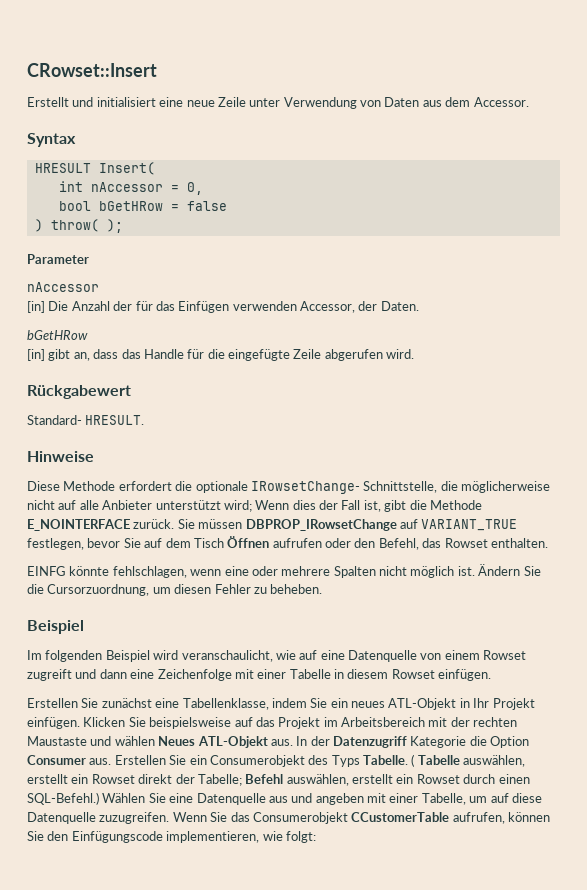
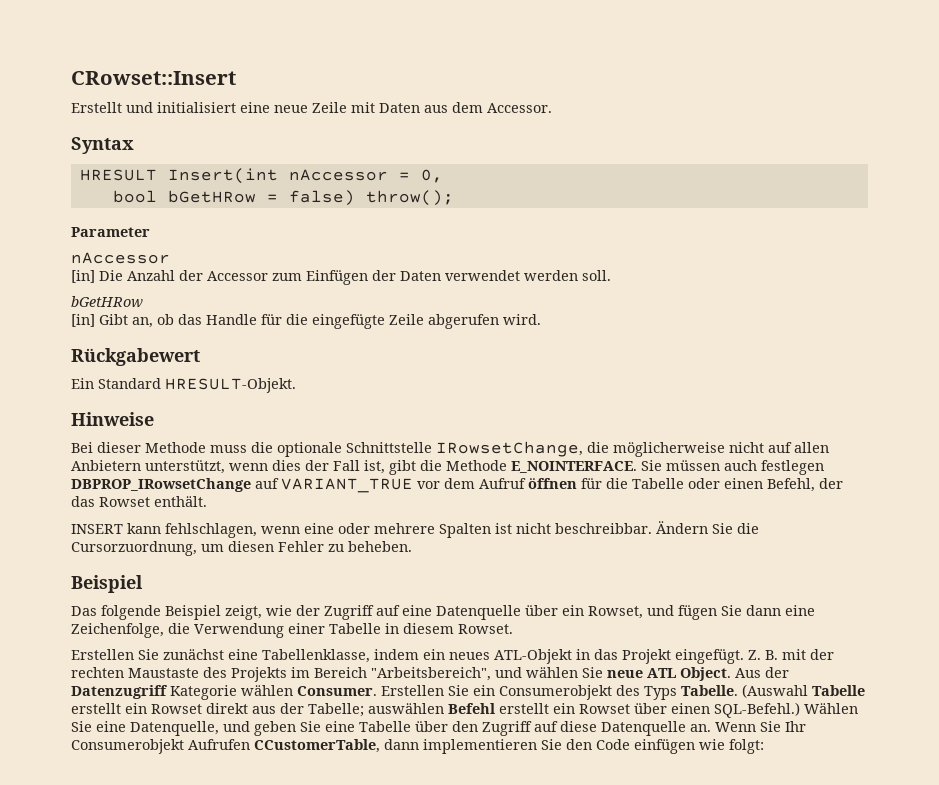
- Erstellt und initialisiert eine neue Zeile unter Verwendung von Daten aus dem Accessor.
+ Erstellt und initialisiert eine neue Zeile mit Daten aus dem Accessor.
- HRESULT Insert(
- int nAccessor = 0,
+ HRESULT Insert(int nAccessor = 0,
- bool bGetHRow = false
- ) throw( );
+ bool bGetHRow = false) throw();
- [in] Die Anzahl der für das Einfügen verwenden Accessor, der Daten.
+ [in] Die Anzahl der Accessor zum Einfügen der Daten verwendet werden soll.
- [in] gibt an, dass das Handle für die eingefügte Zeile abgerufen wird.
+ [in] Gibt an, ob das Handle für die eingefügte Zeile abgerufen wird.
- Standard- HRESULT.
+ Ein Standard HRESULT-Objekt.
  Hinweise
- Diese Methode erfordert die optionale IRowsetChange- Schnittstelle, die möglicherweise nicht auf alle Anbieter unterstützt wird; Wenn dies der Fall ist, gibt die Methode E_NOINTERFACE zurück. Sie müssen DBPROP_IRowsetChange auf VARIANT_TRUE festlegen, bevor Sie auf dem Tisch Öffnen aufrufen oder den Befehl, das Rowset enthalten.
- EINFG könnte fehlschlagen, wenn eine oder mehrere Spalten nicht möglich ist.
+ Bei dieser Methode muss die optionale Schnittstelle IRowsetChange, die möglicherweise nicht auf allen Anbietern unterstützt, wenn dies der Fall ist, gibt die Methode E_NOINTERFACE. Sie müssen auch festlegen DBPROP_IRowsetChange auf VARIANT_TRUE vor dem Aufruf öffnen für die Tabelle oder einen Befehl, der das Rowset enthält.
+ INSERT kann fehlschlagen, wenn eine oder mehrere Spalten ist nicht beschreibbar.
- Im folgenden Beispiel wird veranschaulicht, wie auf eine Datenquelle von einem Rowset zugreift und dann eine Zeichenfolge mit einer Tabelle in diesem Rowset einfügen.
+ Das folgende Beispiel zeigt, wie der Zugriff auf eine Datenquelle über ein Rowset, und fügen Sie dann eine Zeichenfolge, die Verwendung einer Tabelle in diesem Rowset.
- Erstellen Sie zunächst eine Tabellenklasse, indem Sie ein neues ATL-Objekt in Ihr Projekt einfügen. Klicken Sie beispielsweise auf das Projekt im Arbeitsbereich mit der rechten Maustaste und wählen Neues ATL-Objekt aus. In der Datenzugriff Kategorie die Option Consumer aus.
+ Erstellen Sie zunächst eine Tabellenklasse, indem ein neues ATL-Objekt in das Projekt eingefügt. Z. B. mit der rechten Maustaste des Projekts im Bereich "Arbeitsbereich", und wählen Sie neue ATL Object. Aus der Datenzugriff Kategorie wählen Consumer.
- ( Tabelle auswählen, erstellt ein Rowset direkt der Tabelle; Befehl auswählen, erstellt ein Rowset durch einen SQL-Befehl.)
+ (Auswahl Tabelle erstellt ein Rowset direkt aus der Tabelle; auswählen Befehl erstellt ein Rowset über einen SQL-Befehl.)
- Wählen Sie eine Datenquelle aus und angeben mit einer Tabelle, um auf diese Datenquelle zuzugreifen.
+ Wählen Sie eine Datenquelle, und geben Sie eine Tabelle über den Zugriff auf diese Datenquelle an.
- Wenn Sie das Consumerobjekt CCustomerTable aufrufen, können Sie den Einfügungscode implementieren, wie folgt:
+ Wenn Sie Ihr Consumerobjekt Aufrufen CCustomerTable, dann implementieren Sie den Code einfügen wie folgt:

